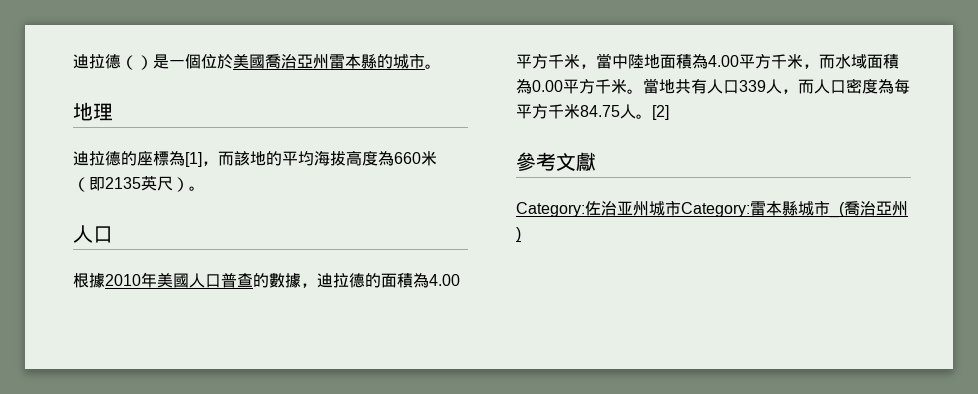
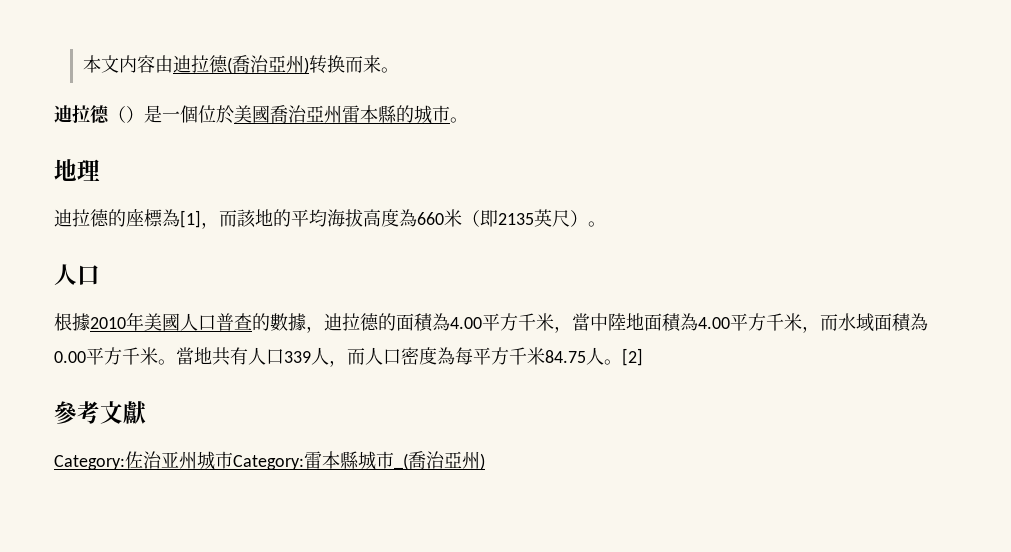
+ 本文内容由迪拉德(喬治亞州)转换而来。

